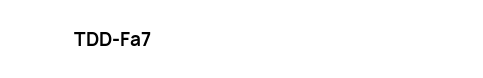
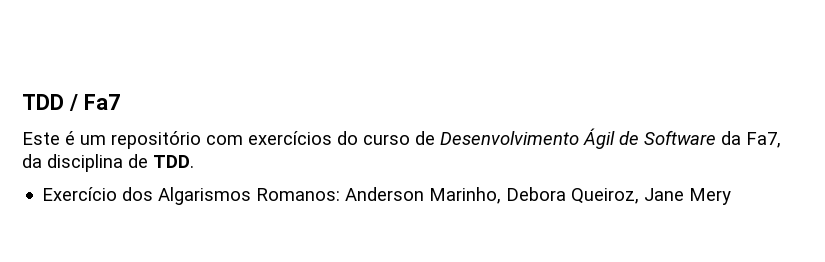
- TDD-Fa7
+ TDD / Fa7
+ Este é um repositório com exercícios do curso de Desenvolvimento Ágil de Software da Fa7, da disciplina de TDD.
+ Exercício dos Algarismos Romanos: Anderson Marinho, Debora Queiroz, Jane Mery

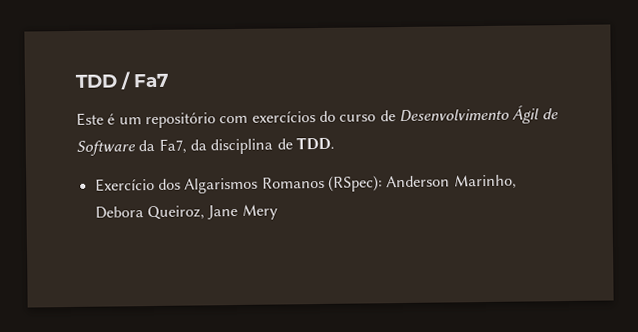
- Exercício dos Algarismos Romanos: Anderson Marinho, Debora Queiroz, Jane Mery
+ Exercício dos Algarismos Romanos (RSpec): Anderson Marinho, Debora Queiroz, Jane Mery

